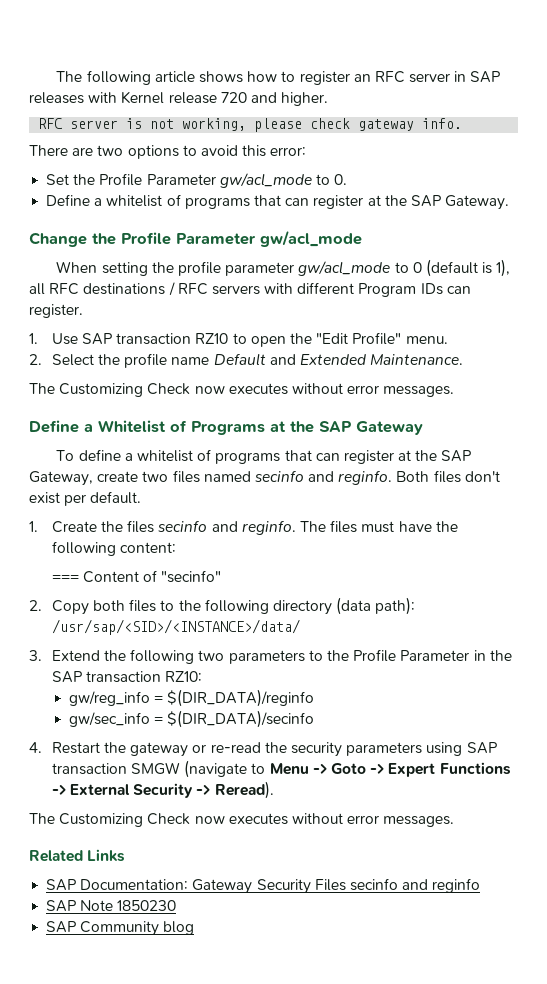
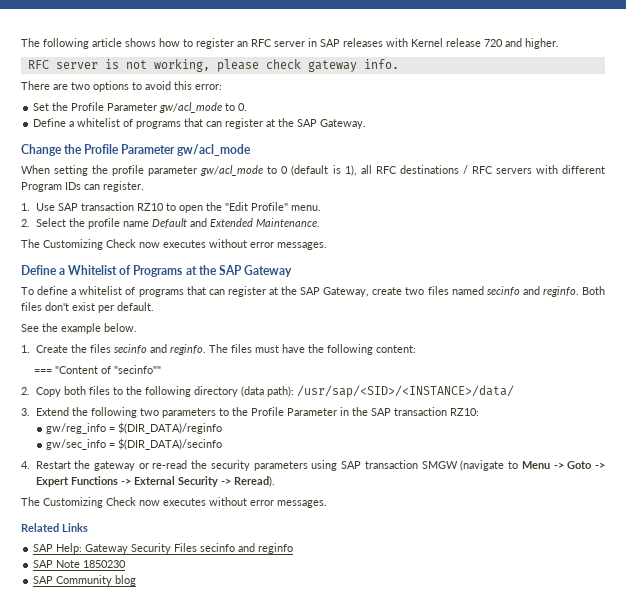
+ See the example below.
- === Content of "secinfo"
+ === "Content of "secinfo""
- SAP Documentation: Gateway Security Files secinfo and reginfo
+ SAP Help: Gateway Security Files secinfo and reginfo

